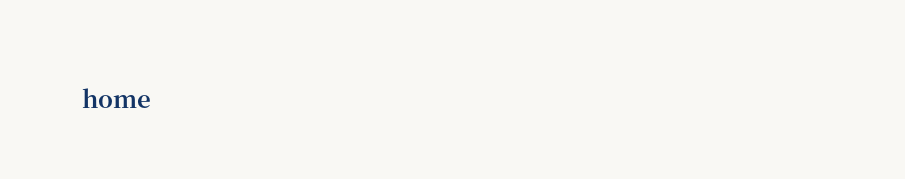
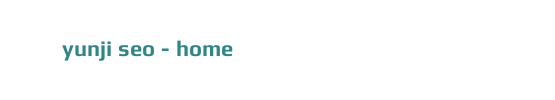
- home
+ yunji seo - home

